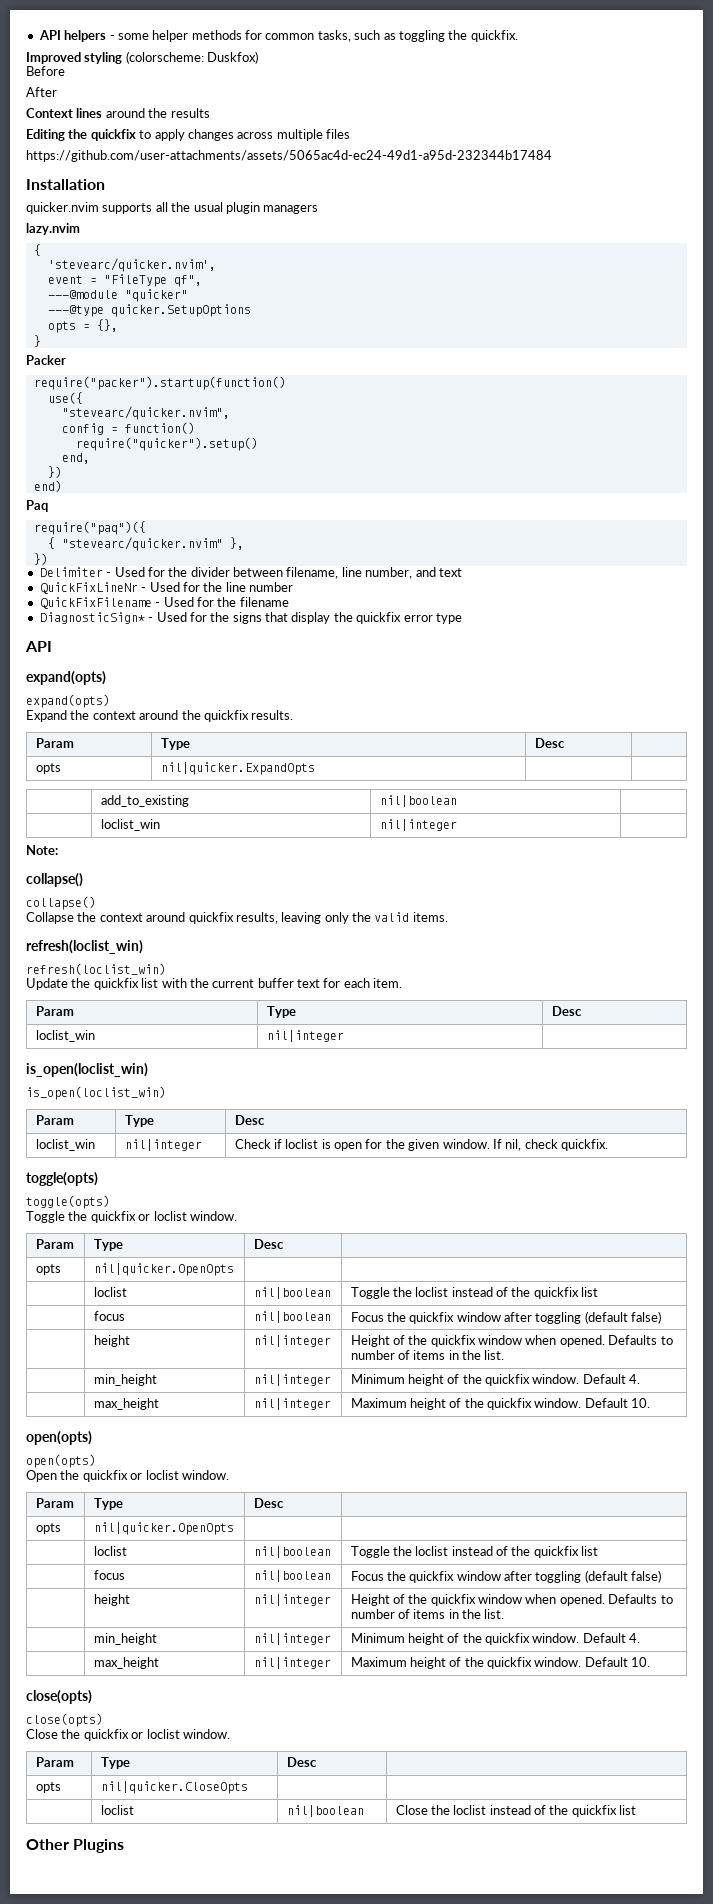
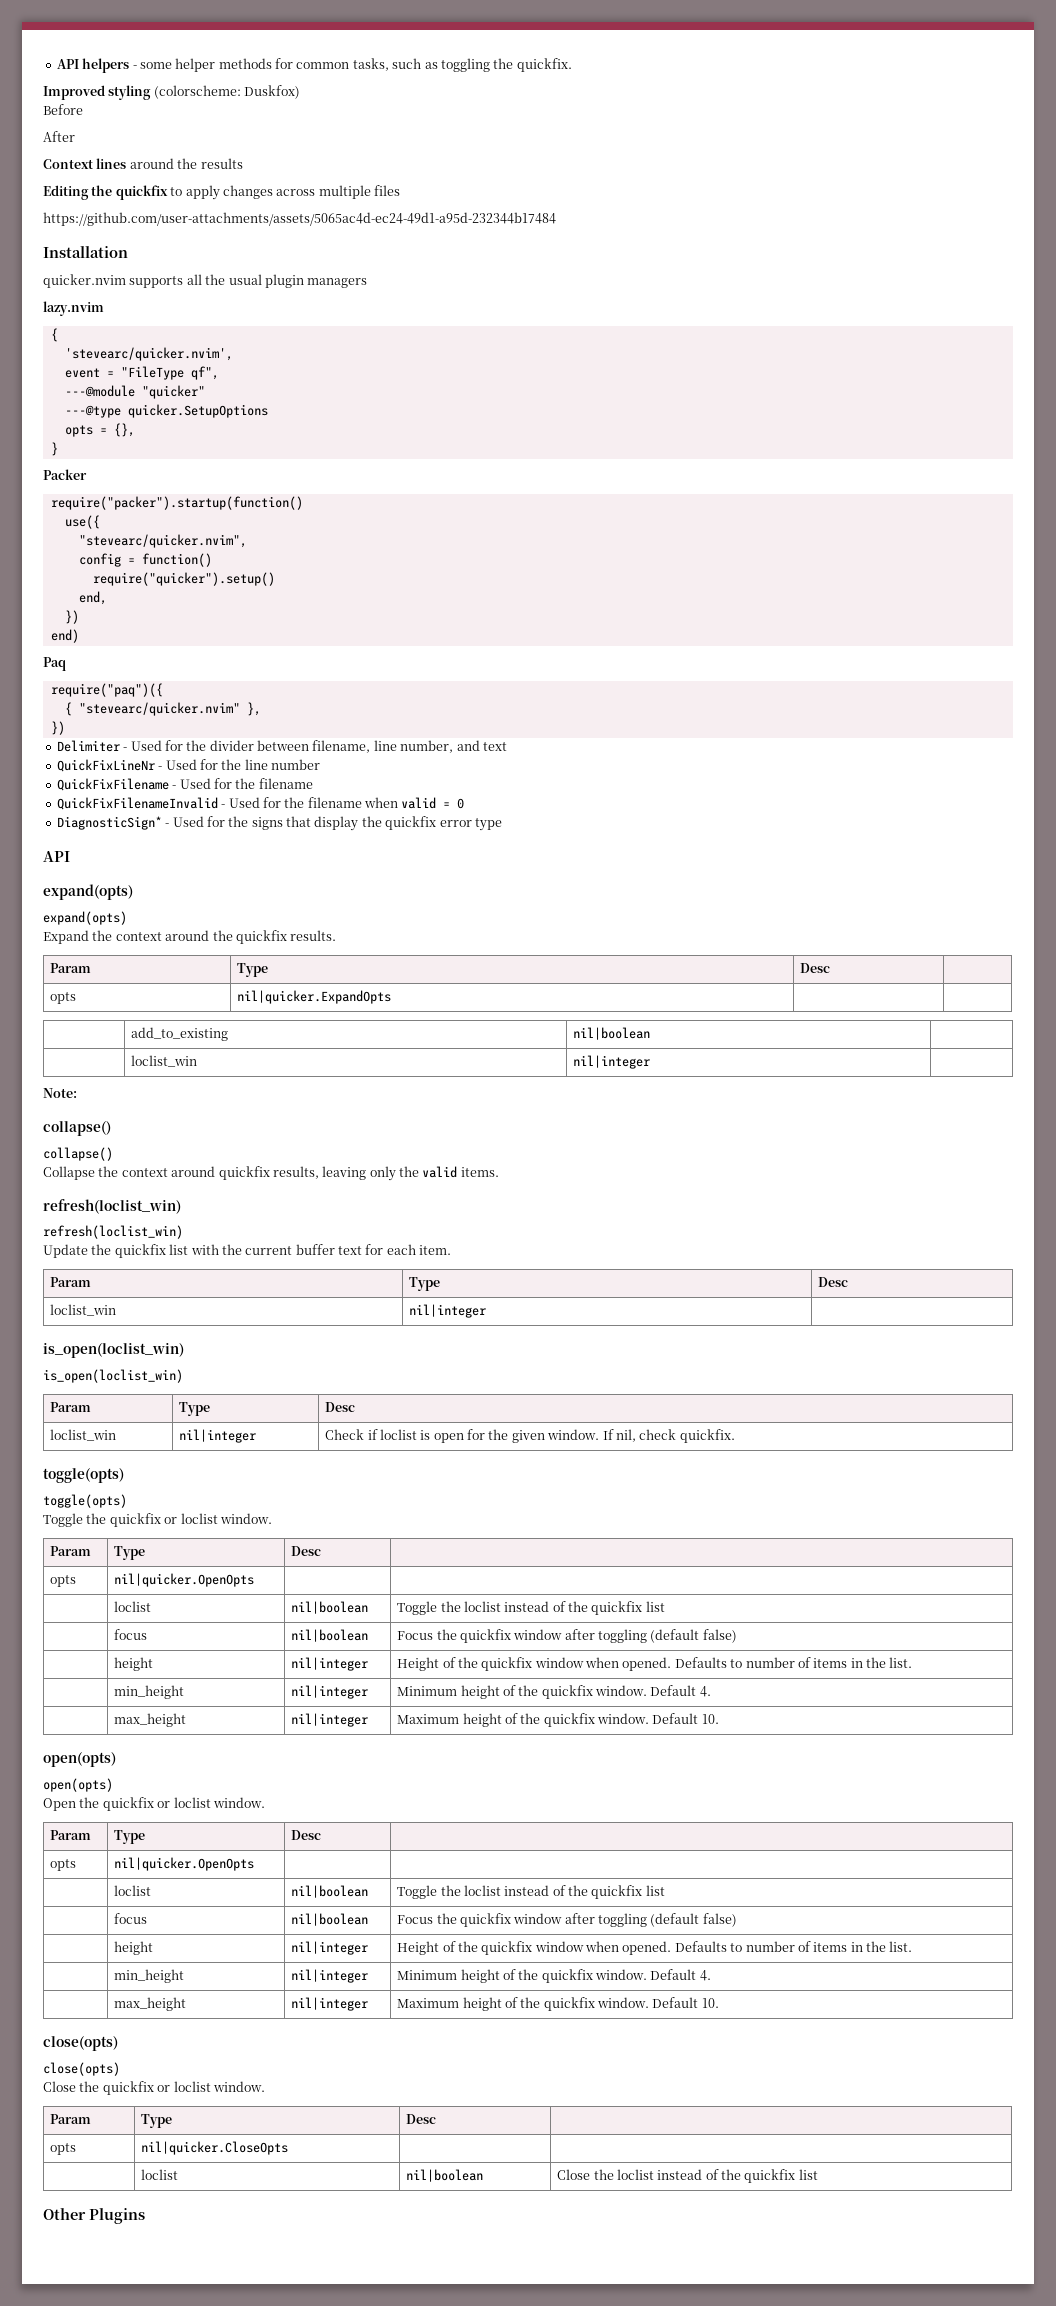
+ QuickFixFilenameInvalid - Used for the filename when valid = 0

